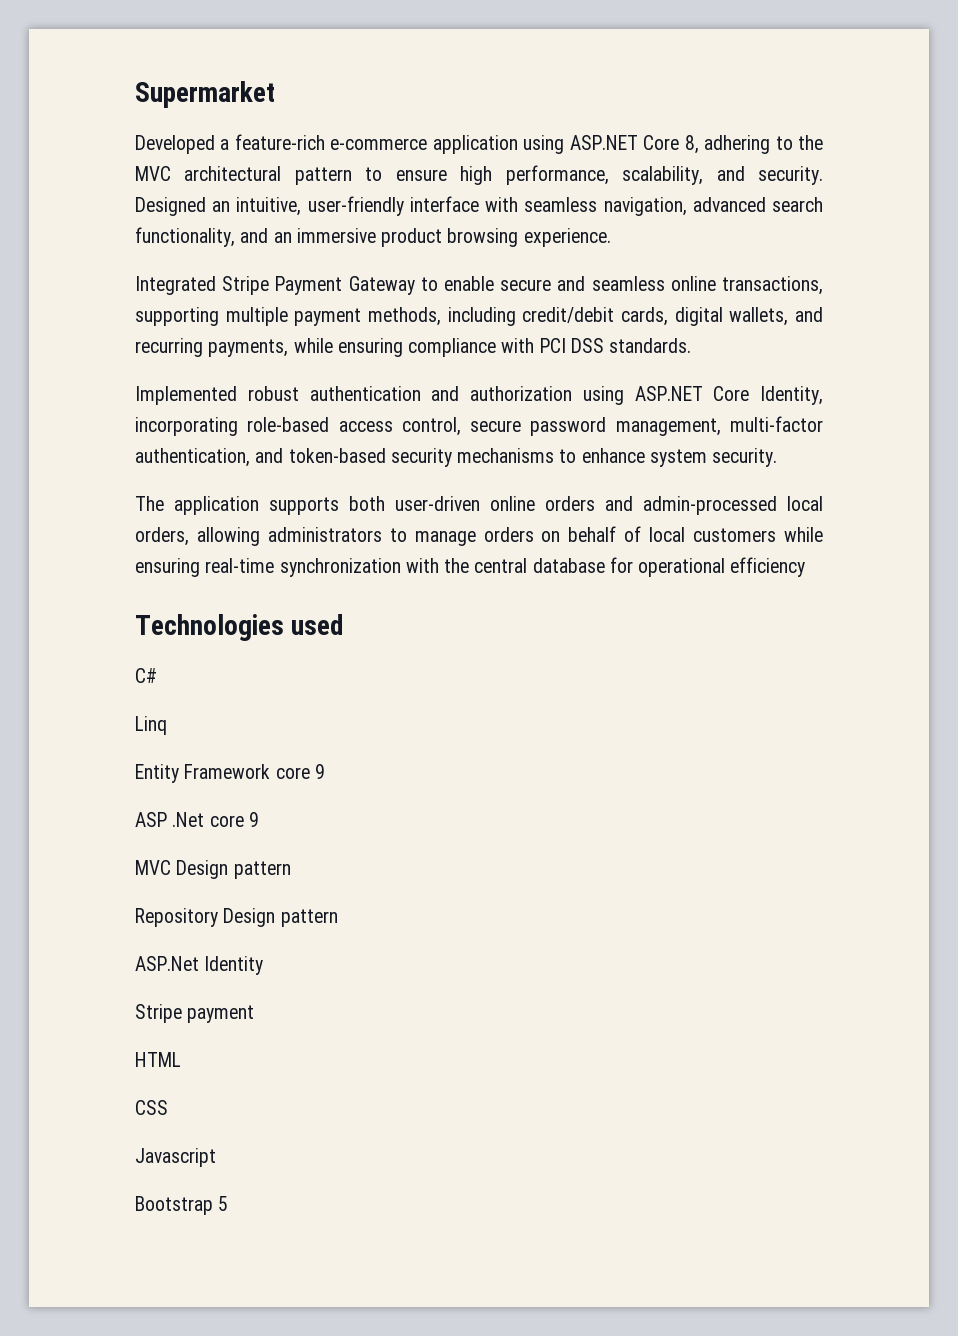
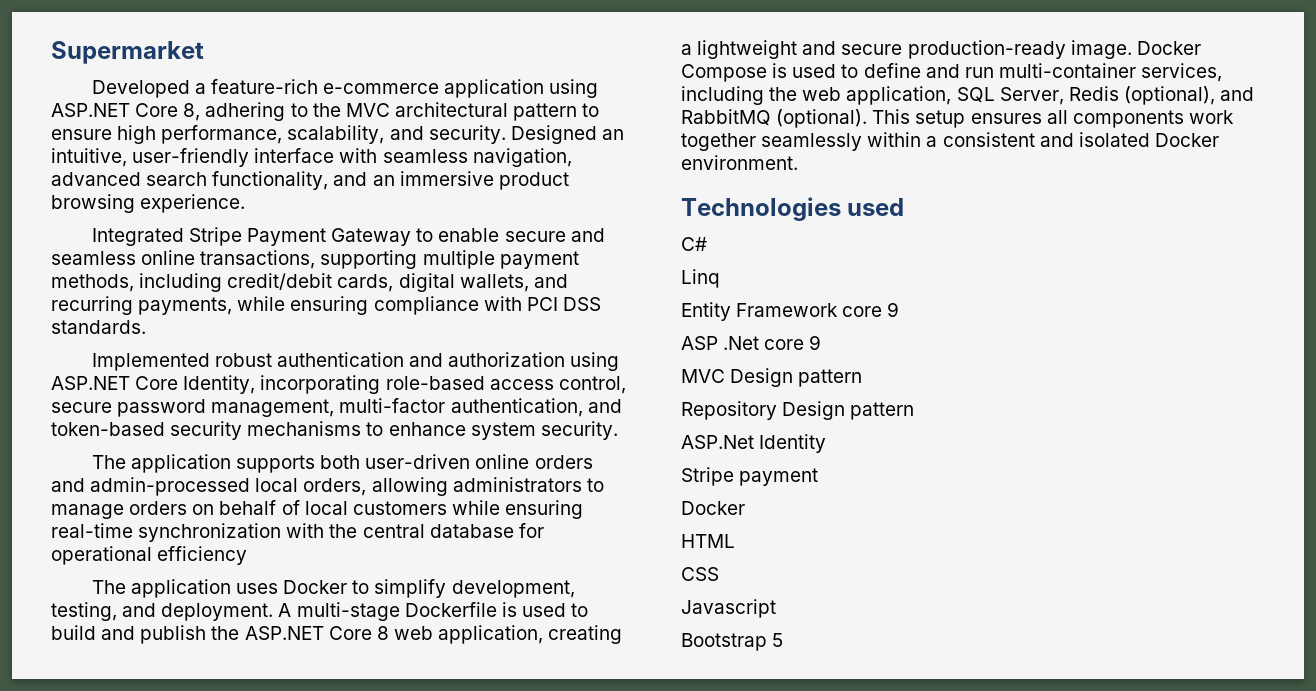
+ The application uses Docker to simplify development, testing, and deployment. A multi-stage Dockerfile is used to build and publish the ASP.NET Core 8 web application, creating a lightweight and secure production-ready image. Docker Compose is used to define and run multi-container services, including the web application, SQL Server, Redis (optional), and RabbitMQ (optional). This setup ensures all components work together seamlessly within a consistent and isolated Docker environment.
  Stripe payment
+ Docker

